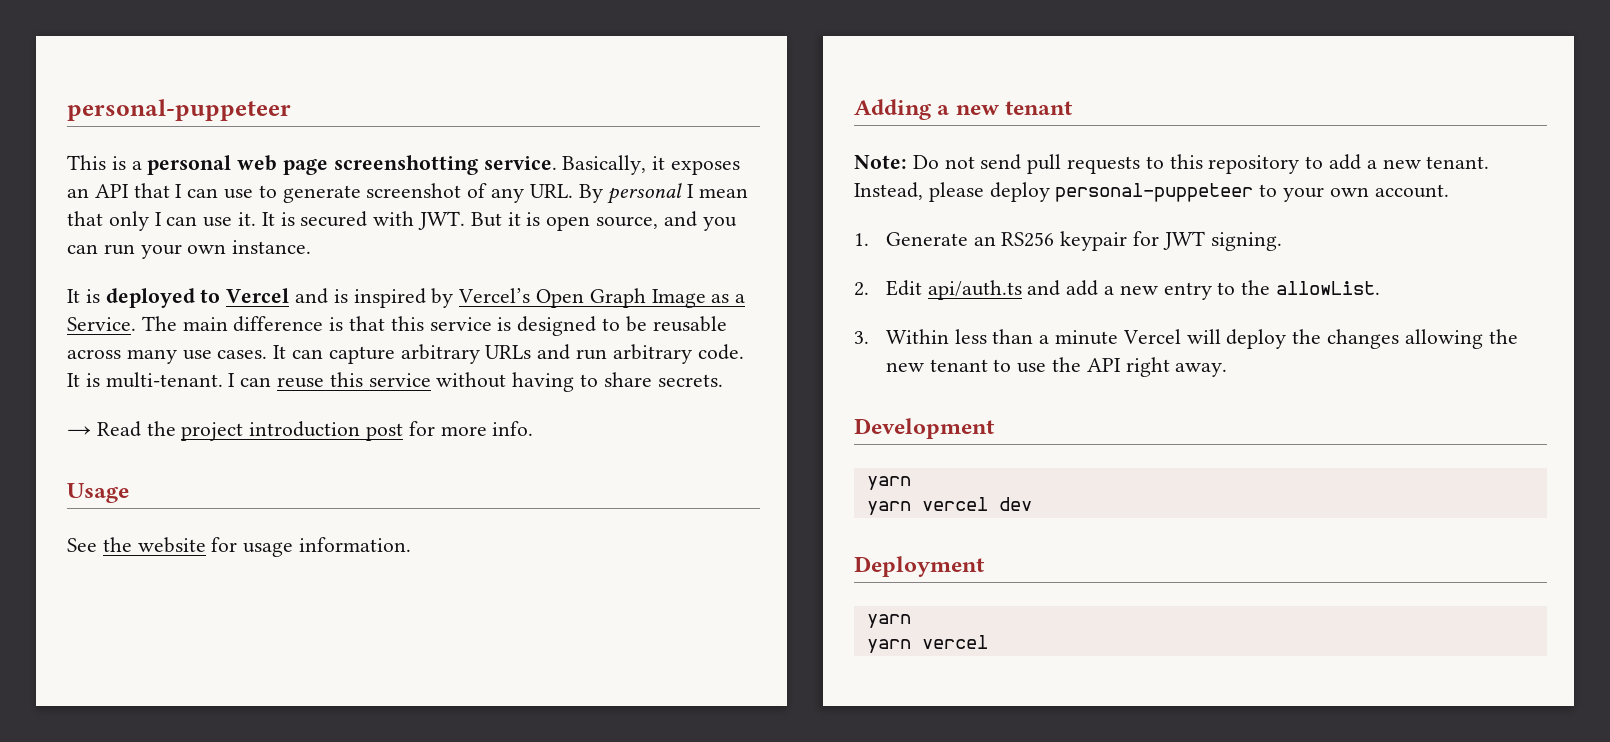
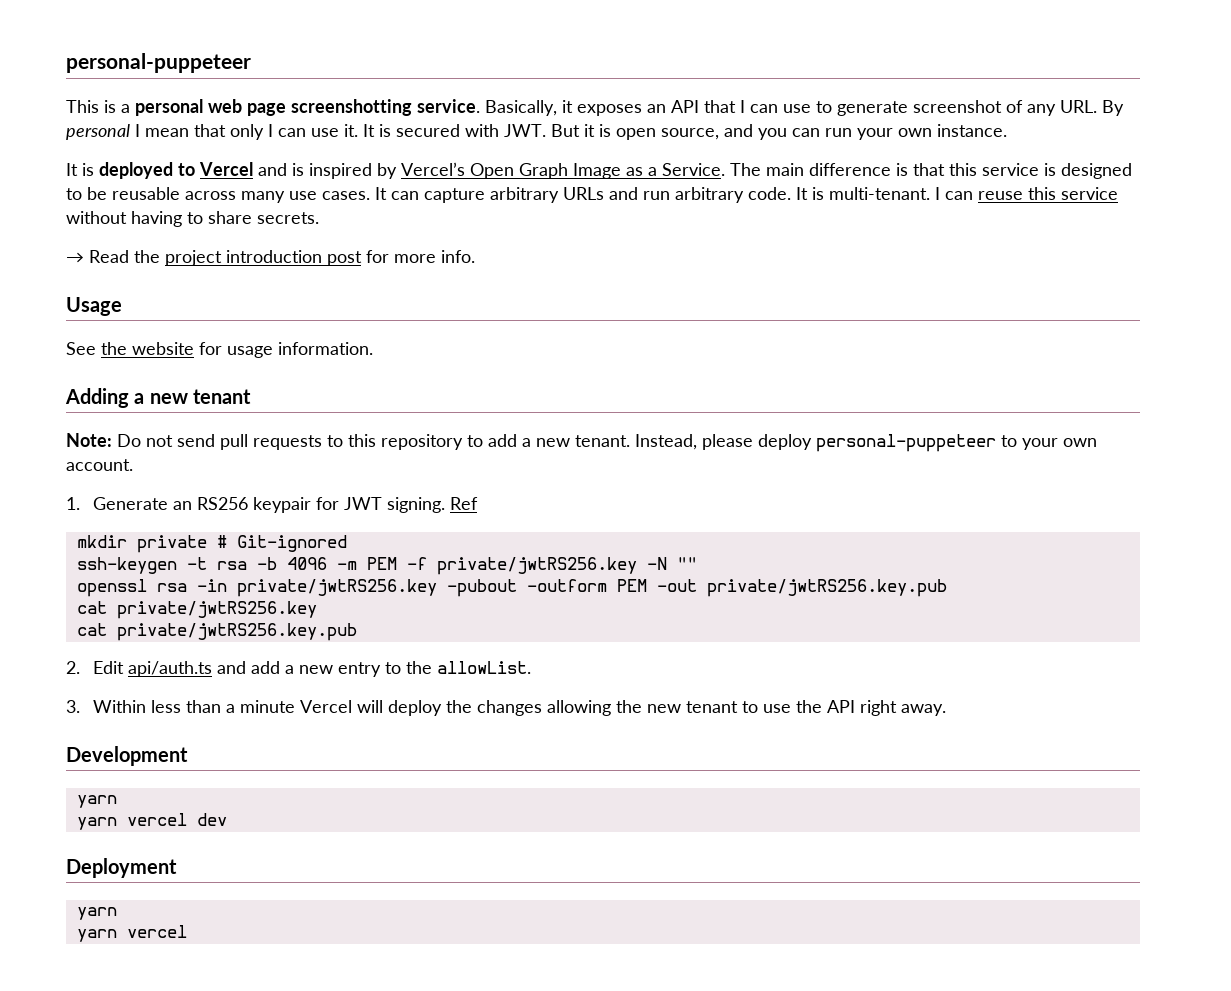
+ Ref
+ mkdir private # Git-ignored
+ ssh-keygen -t rsa -b 4096 -m PEM -f private/jwtRS256.key -N ""
+ openssl rsa -in private/jwtRS256.key -pubout -outform PEM -out private/jwtRS256.key.pub
+ cat private/jwtRS256.key
+ cat private/jwtRS256.key.pub

